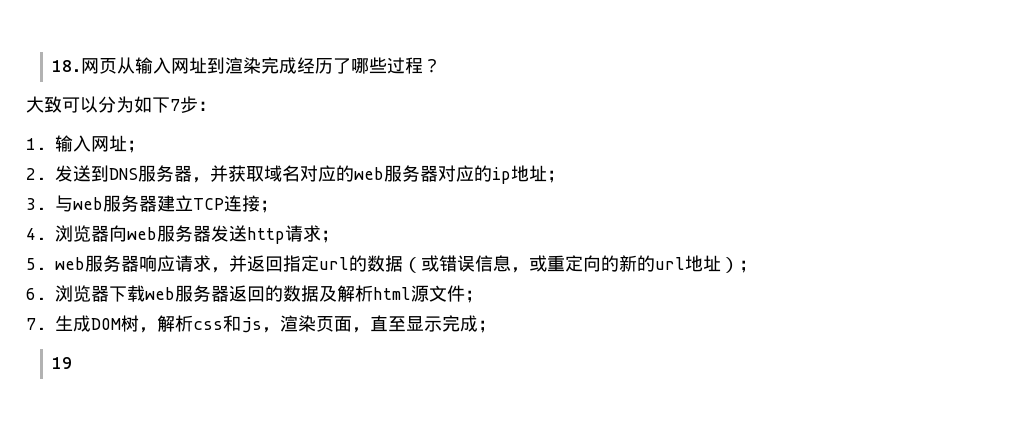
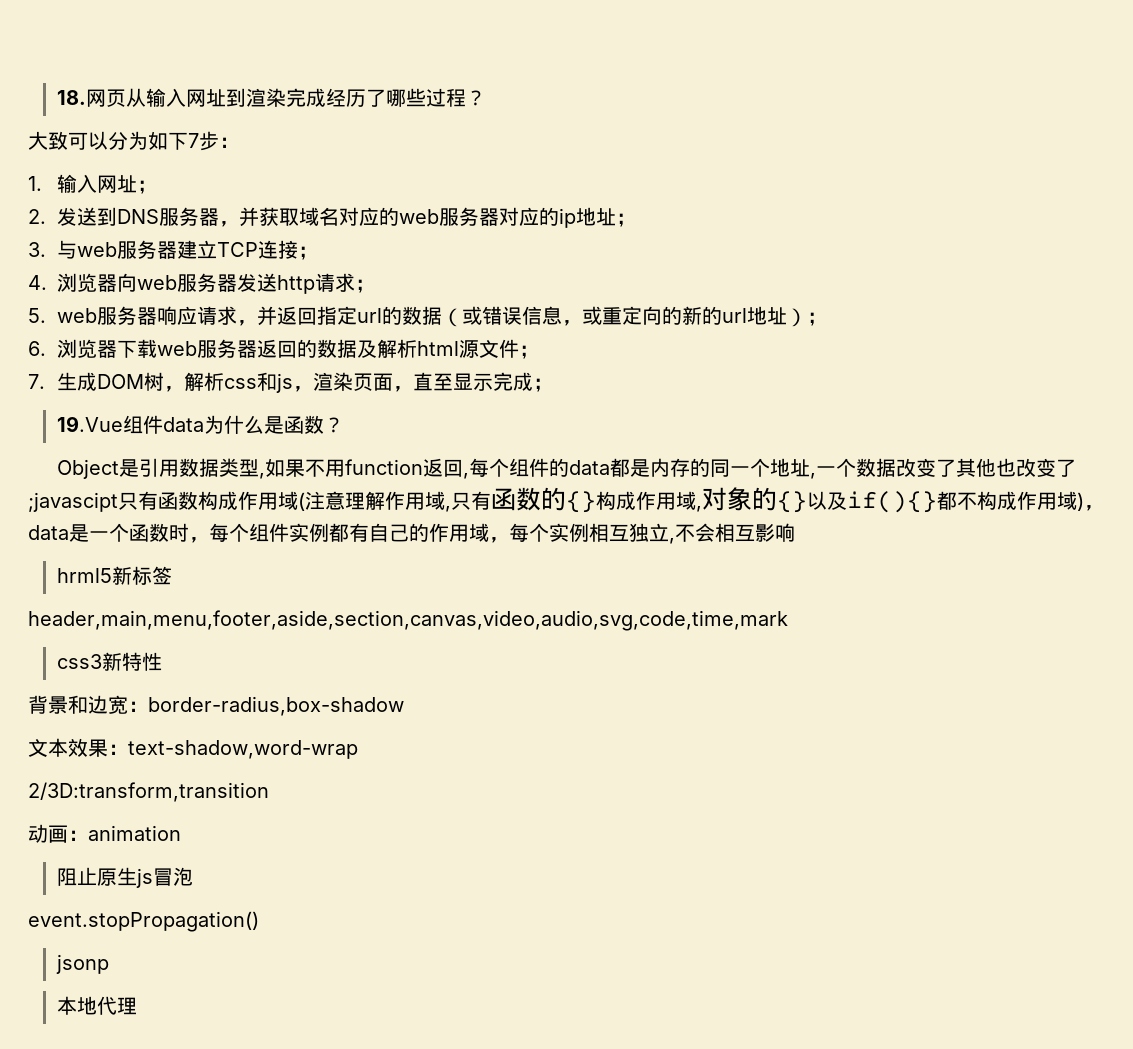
- 19
+ 19.Vue组件data为什么是函数？
+ Object是引用数据类型,如果不用function返回,每个组件的data都是内存的同一个地址,一个数据改变了其他也改变了;javascipt只有函数构成作用域(注意理解作用域,只有函数的{}构成作用域,对象的{}以及if(){}都不构成作用域)，data是一个函数时，每个组件实例都有自己的作用域，每个实例相互独立,不会相互影响
+ hrml5新标签
+ header,main,menu,footer,aside,section,canvas,video,audio,svg,code,time,mark
+ css3新特性
+ 背景和边宽：border-radius,box-shadow
+ 文本效果：text-shadow,word-wrap
+ 2/3D:transform,transition
+ 动画：animation
+ 阻止原生js冒泡
+ event.stopPropagation()
+ jsonp
+ 本地代理

